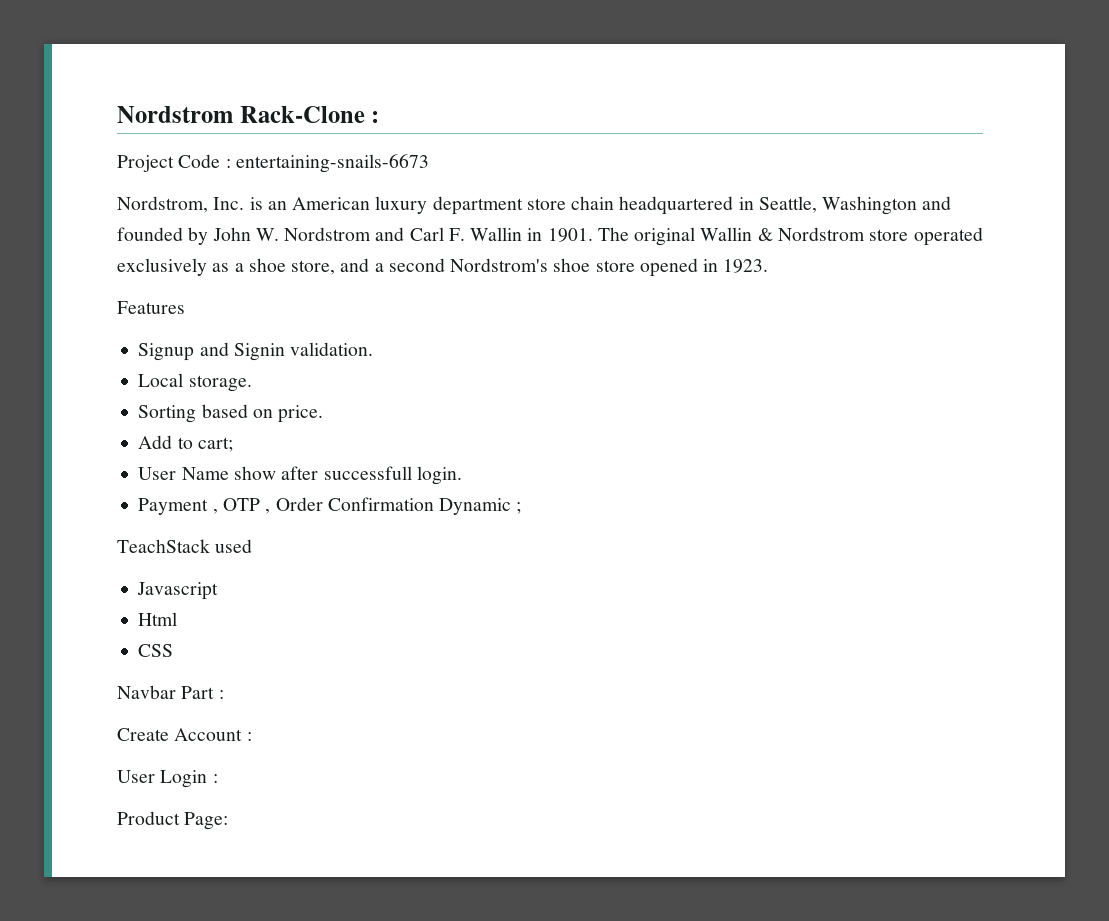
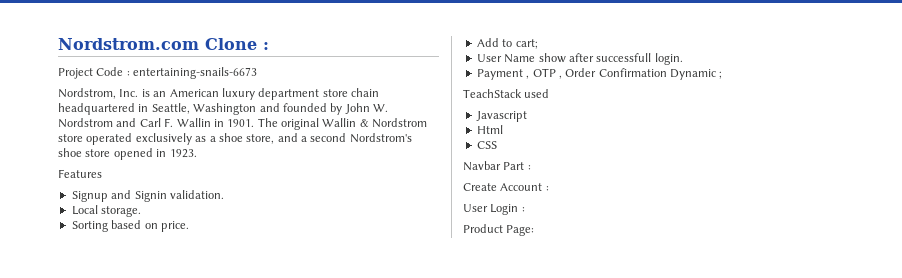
- Nordstrom Rack-Clone :
+ Nordstrom.com Clone :

